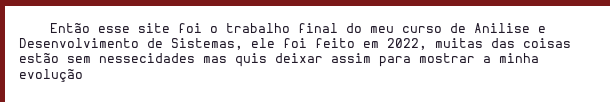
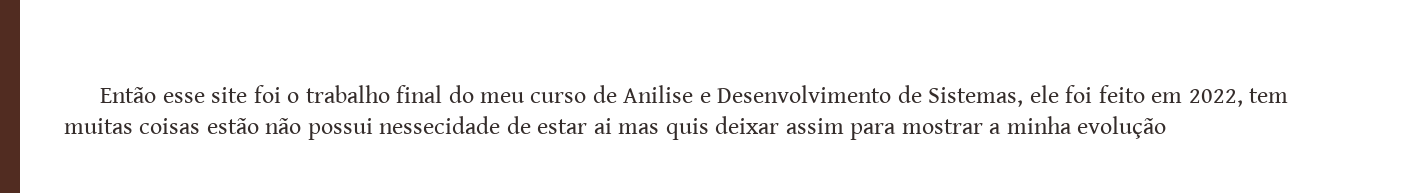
- Então esse site foi o trabalho final do meu curso de Anilise e Desenvolvimento de Sistemas, ele foi feito em 2022, muitas das coisas estão sem nessecidades mas quis deixar assim para mostrar a minha evolução
+ Então esse site foi o trabalho final do meu curso de Anilise e Desenvolvimento de Sistemas, ele foi feito em 2022, tem muitas coisas estão não possui nessecidade de estar ai mas quis deixar assim para mostrar a minha evolução

